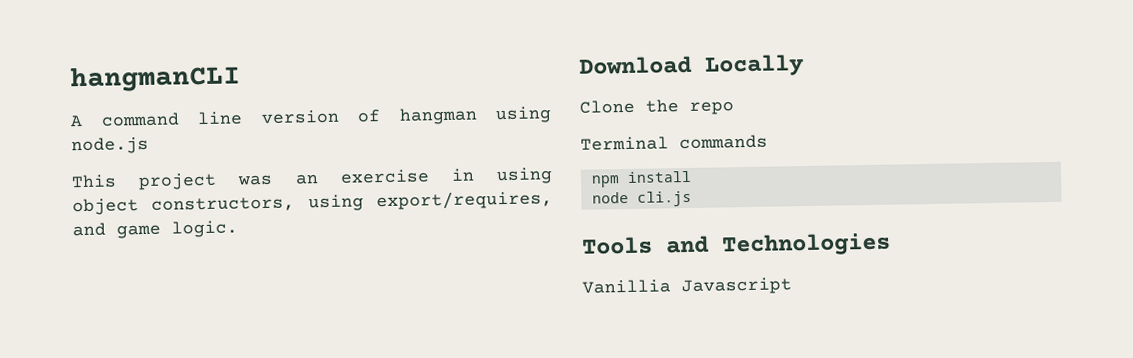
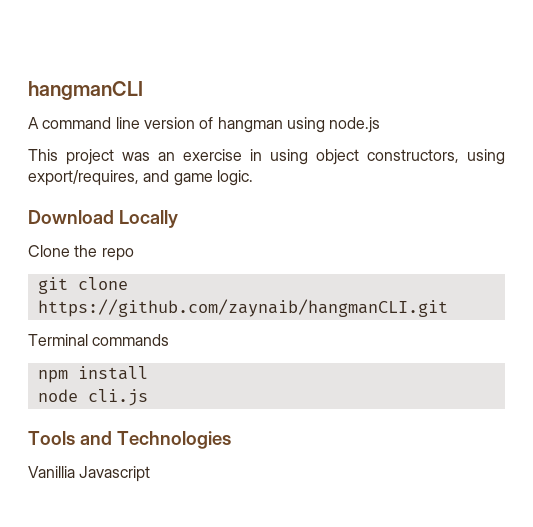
+ git clone https://github.com/zaynaib/hangmanCLI.git

